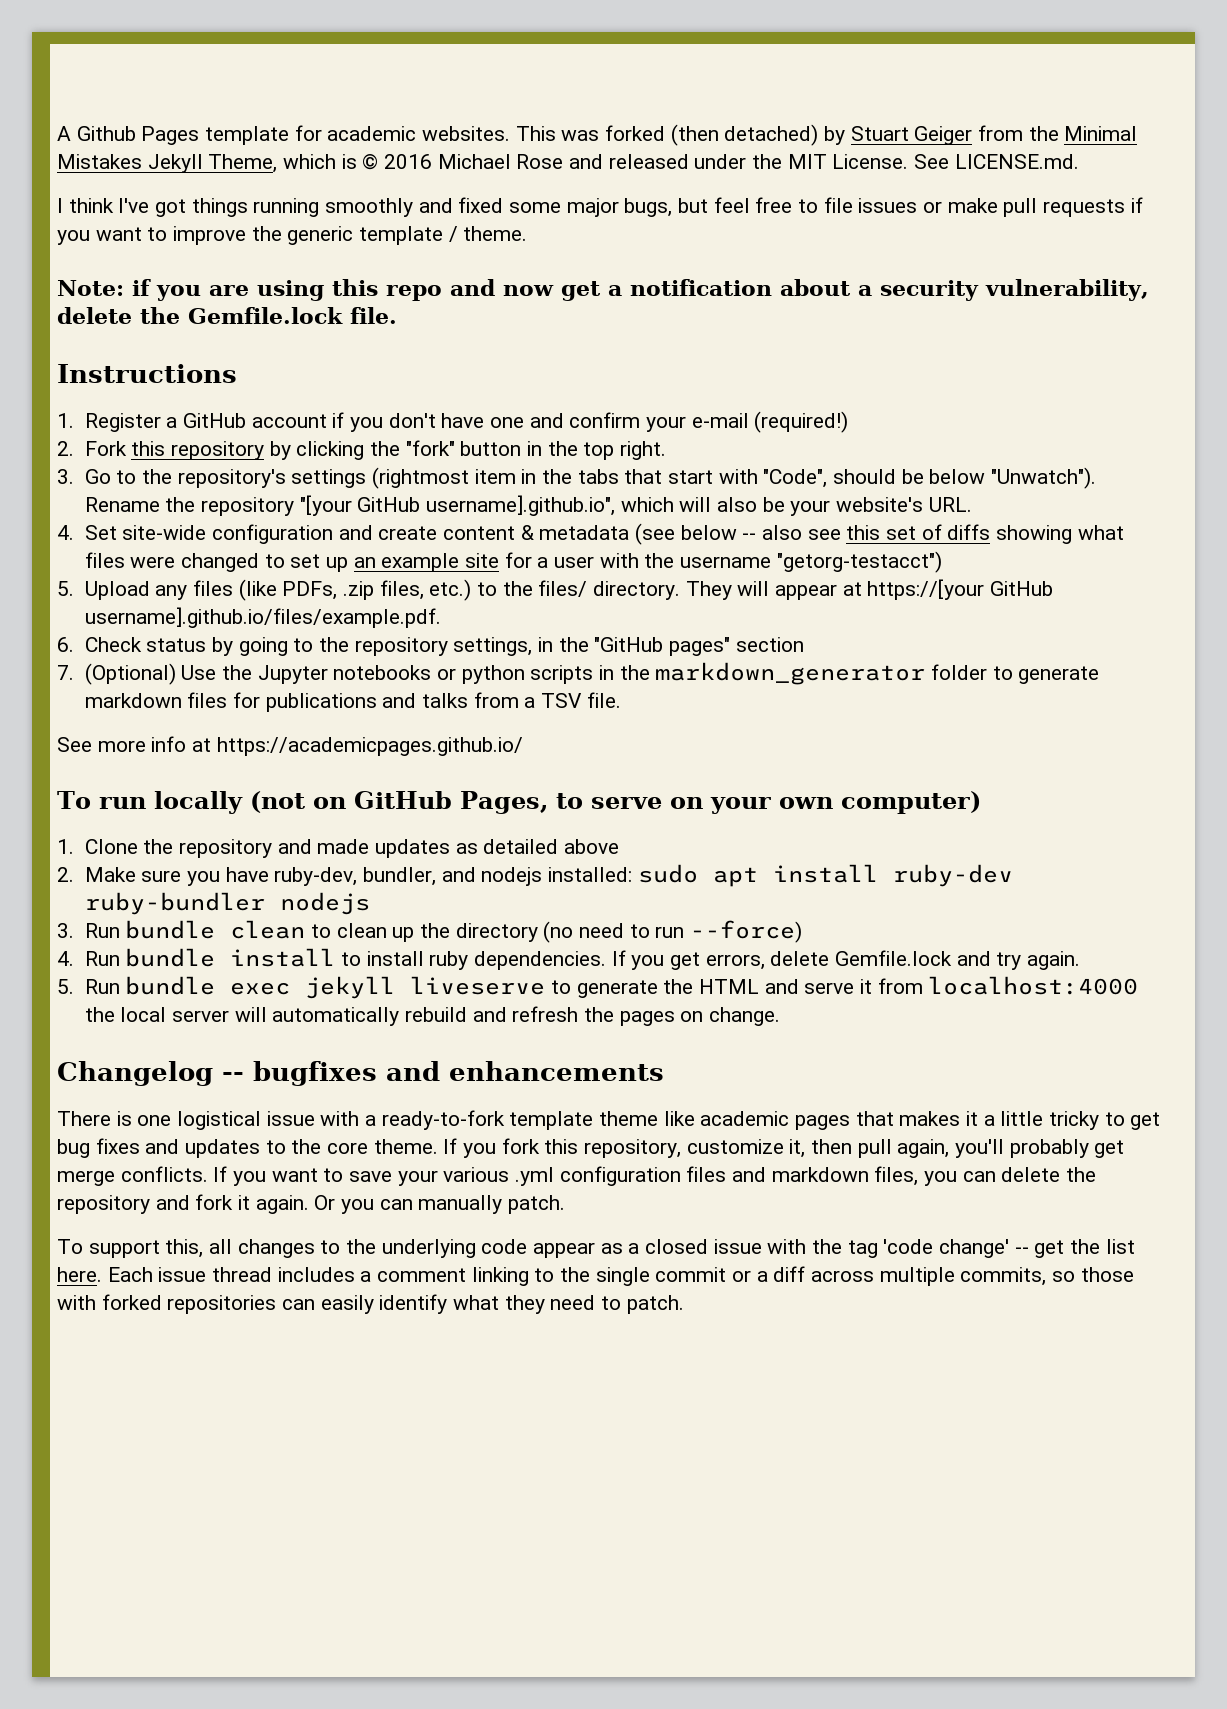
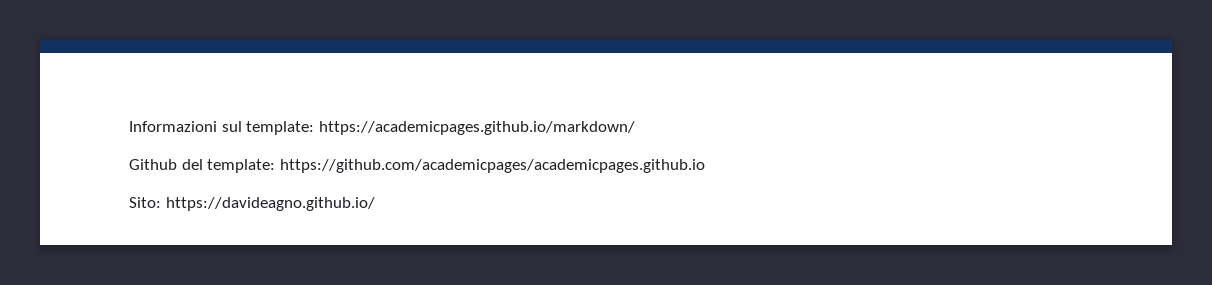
- A Github Pages template for academic websites. This was forked (then detached) by Stuart Geiger from the Minimal Mistakes Jekyll Theme, which is © 2016 Michael Rose and released under the MIT License. See LICENSE.md.
- I think I've got things running smoothly and fixed some major bugs, but feel free to file issues or make pull requests if you want to improve the generic template / theme.
- Note: if you are using this repo and now get a notification about a security vulnerability, delete the Gemfile.lock file.
- Instructions
- 1. Register a GitHub account if you don't have one and confirm your e-mail (required!)
- 2. Fork this repository by clicking the "fork" button in the top right.
- 3. Go to the repository's settings (rightmost item in the tabs that start with "Code", should be below "Unwatch"). Rename the repository "[your GitHub username].github.io", which will also be your website's URL.
- 4. Set site-wide configuration and create content & metadata (see below -- also see this set of diffs showing what files were changed to set up an example site for a user with the username "getorg-testacct")
- 5. Upload any files (like PDFs, .zip files, etc.) to the files/ directory. They will appear at https://[your GitHub username].github.io/files/example.pdf.
- 6. Check status by going to the repository settings, in the "GitHub pages" section
- 7. (Optional) Use the Jupyter notebooks or python scripts in the markdown_generator folder to generate markdown files for publications and talks from a TSV file.
- See more info at https://academicpages.github.io/
- To run locally (not on GitHub Pages, to serve on your own computer)
- 1. Clone the repository and made updates as detailed above
- 2. Make sure you have ruby-dev, bundler, and nodejs installed: sudo apt install ruby-dev ruby-bundler nodejs
- 3. Run bundle clean to clean up the directory (no need to run --force)
- 4. Run bundle install to install ruby dependencies. If you get errors, delete Gemfile.lock and try again.
- 5. Run bundle exec jekyll liveserve to generate the HTML and serve it from localhost:4000 the local server will automatically rebuild and refresh the pages on change.
- Changelog -- bugfixes and enhancements
- There is one logistical issue with a ready-to-fork template theme like academic pages that makes it a little tricky to get bug fixes and updates to the core theme. If you fork this repository, customize it, then pull again, you'll probably get merge conflicts. If you want to save your various .yml configuration files and markdown files, you can delete the repository and fork it again. Or you can manually patch.
- To support this, all changes to the underlying code appear as a closed issue with the tag 'code change' -- get the list here. Each issue thread includes a comment linking to the single commit or a diff across multiple commits, so those with forked repositories can easily identify what they need to patch.
+ Informazioni sul template: https://academicpages.github.io/markdown/
+ Github del template: https://github.com/academicpages/academicpages.github.io
+ Sito: https://davideagno.github.io/

